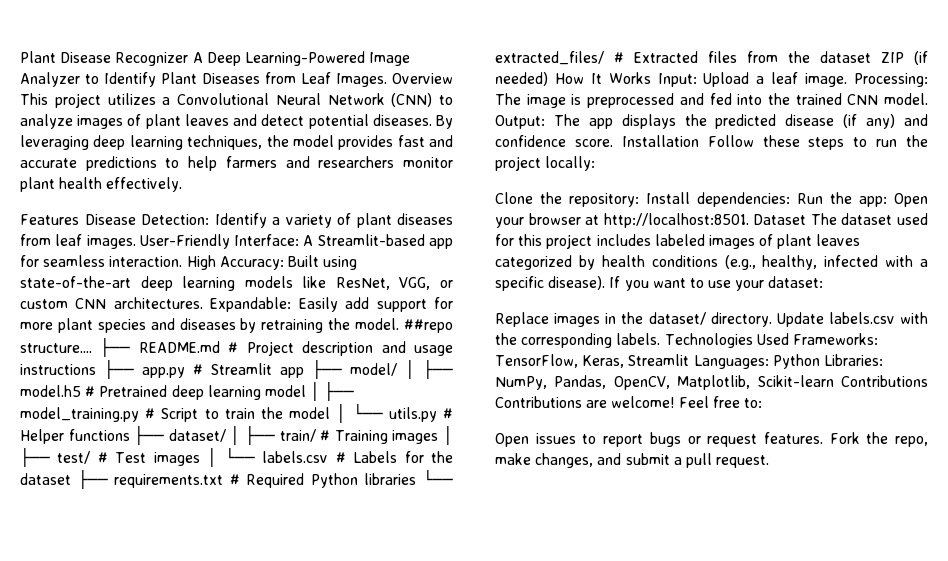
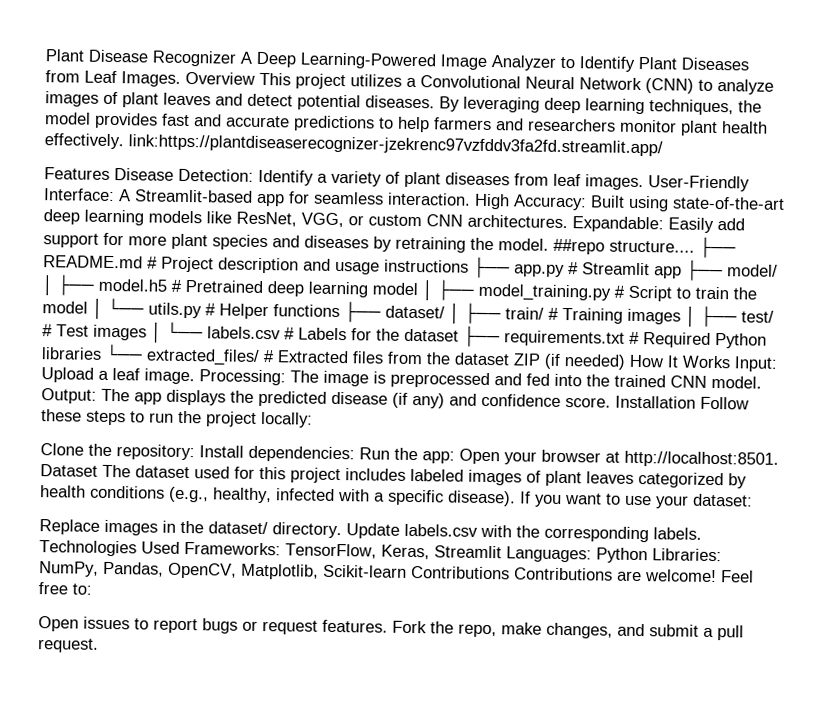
- By leveraging deep learning techniques, the model provides fast and accurate predictions to help farmers and researchers monitor plant health effectively.
+ By leveraging deep learning techniques, the model provides fast and accurate predictions to help farmers and researchers monitor plant health effectively. link:https://plantdiseaserecognizer-jzekrenc97vzfddv3fa2fd.streamlit.app/

